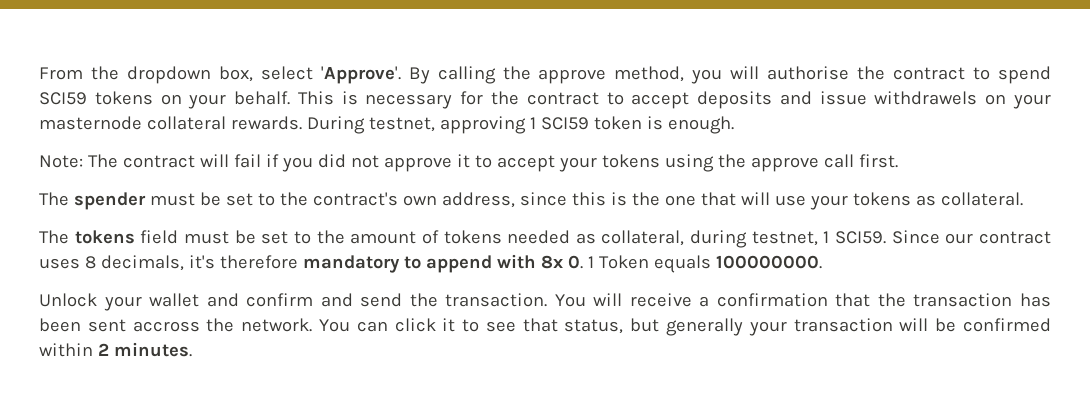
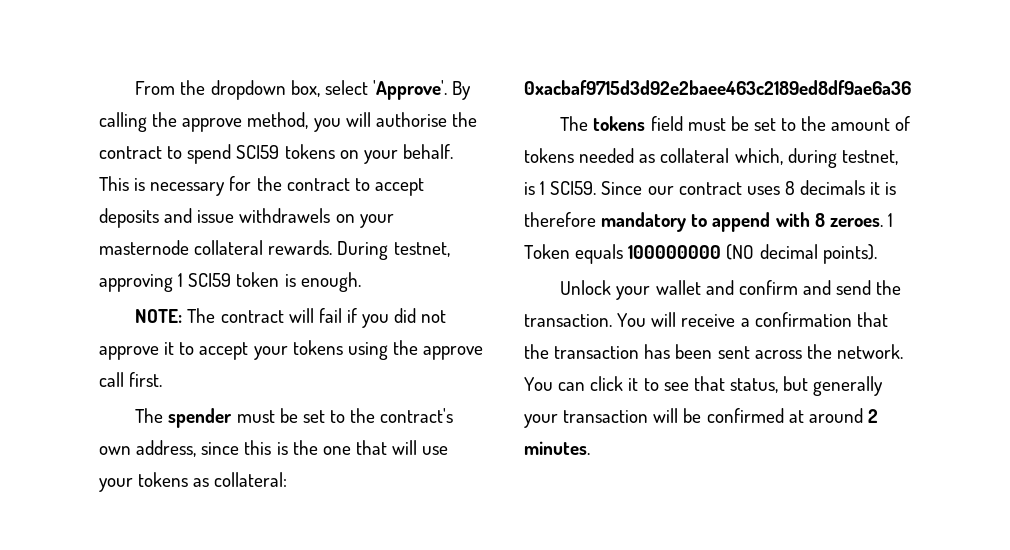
- Note: The contract will fail if you did not approve it to accept your tokens using the approve call first.
+ NOTE: The contract will fail if you did not approve it to accept your tokens using the approve call first.
- The spender must be set to the contract's own address, since this is the one that will use your tokens as collateral.
+ The spender must be set to the contract's own address, since this is the one that will use your tokens as collateral: 0xacbaf9715d3d92e2baee463c2189ed8df9ae6a36
- The tokens field must be set to the amount of tokens needed as collateral, during testnet, 1 SCI59.
+ The tokens field must be set to the amount of tokens needed as collateral which, during testnet, is 1 SCI59.
- Since our contract uses 8 decimals, it's therefore mandatory to append with 8x 0. 1 Token equals 100000000.
+ Since our contract uses 8 decimals it is therefore mandatory to append with 8 zeroes. 1 Token equals 100000000 (NO decimal points).
- You will receive a confirmation that the transaction has been sent accross the network.
+ You will receive a confirmation that the transaction has been sent across the network.
- You can click it to see that status, but generally your transaction will be confirmed within 2 minutes.
+ You can click it to see that status, but generally your transaction will be confirmed at around 2 minutes.

